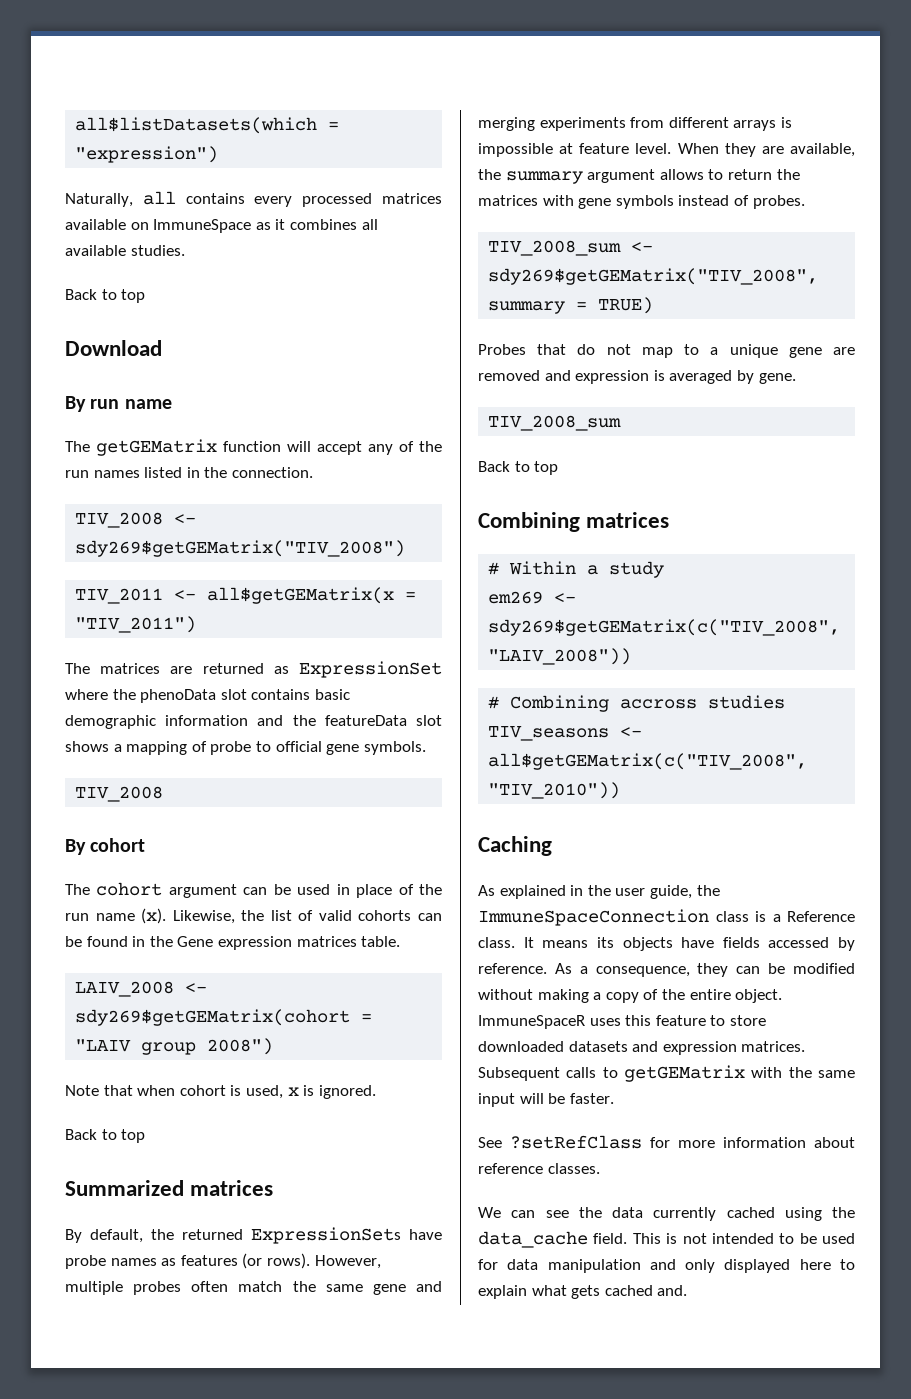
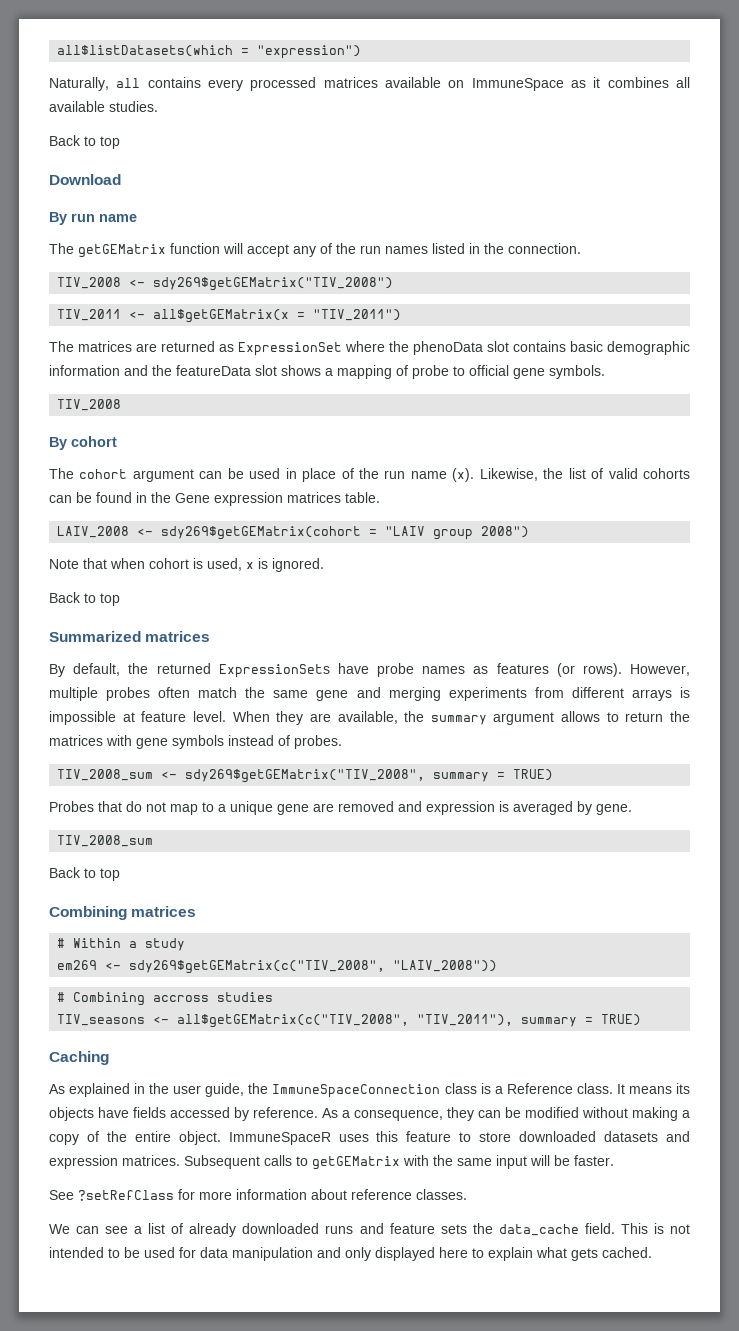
- TIV_seasons <- all$getGEMatrix(c("TIV_2008", "TIV_2010"))
+ TIV_seasons <- all$getGEMatrix(c("TIV_2008", "TIV_2011"), summary = TRUE)
- We can see the data currently cached using the data_cache field.
+ We can see a list of already downloaded runs and feature sets the data_cache field.
- This is not intended to be used for data manipulation and only displayed here to explain what gets cached and.
+ This is not intended to be used for data manipulation and only displayed here to explain what gets cached.

